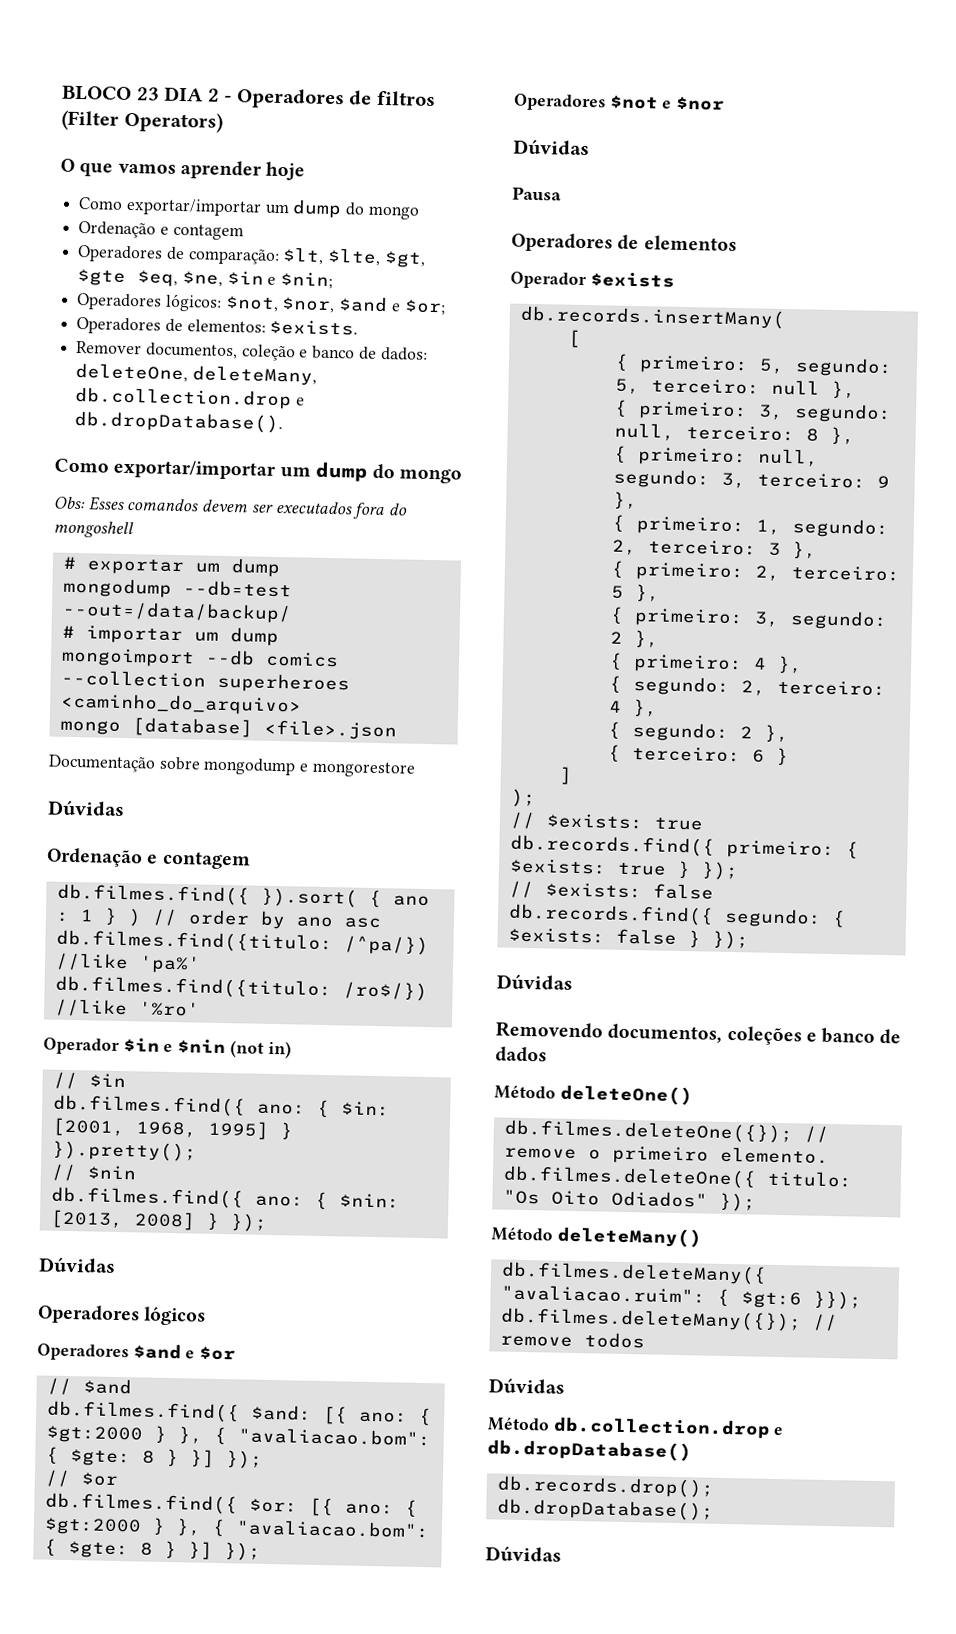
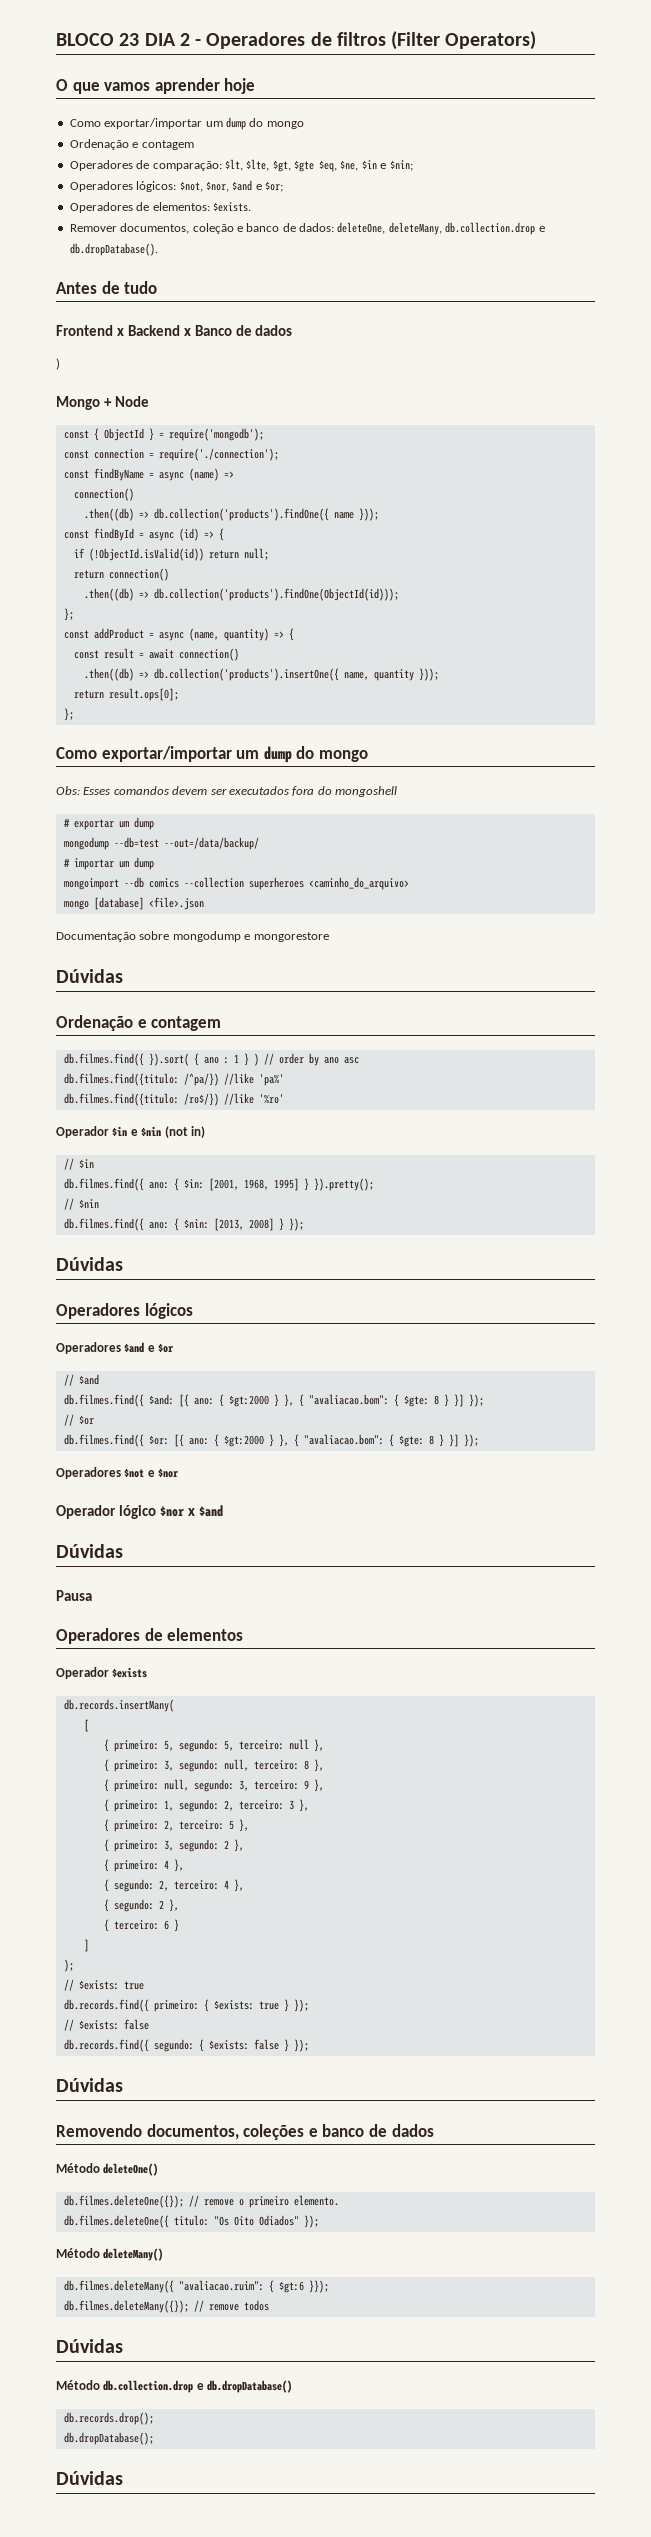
+ Antes de tudo
+ Frontend x Backend x Banco de dados
+ )
+ Mongo + Node
+ const { ObjectId } = require('mongodb');
+ const connection = require('./connection');
+ const findByName = async (name) =>
+ connection()
+ .then((db) => db.collection('products').findOne({ name }));
+ const findById = async (id) => {
+ if (!ObjectId.isValid(id)) return null;
+ return connection()
+ .then((db) => db.collection('products').findOne(ObjectId(id)));
+ };
+ const addProduct = async (name, quantity) => {
+ const result = await connection()
+ .then((db) => db.collection('products').insertOne({ name, quantity }));
+ return result.ops[0];
+ };
+ Operador lógico $nor x $and

